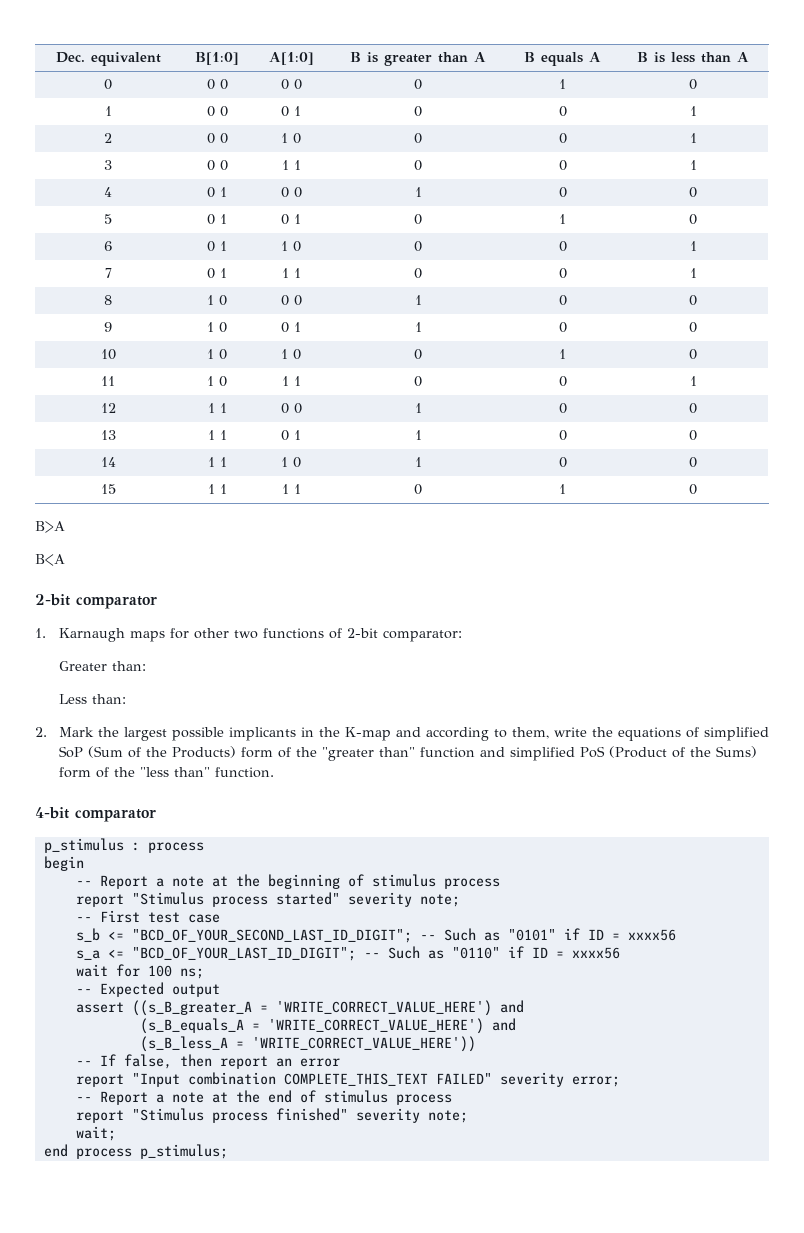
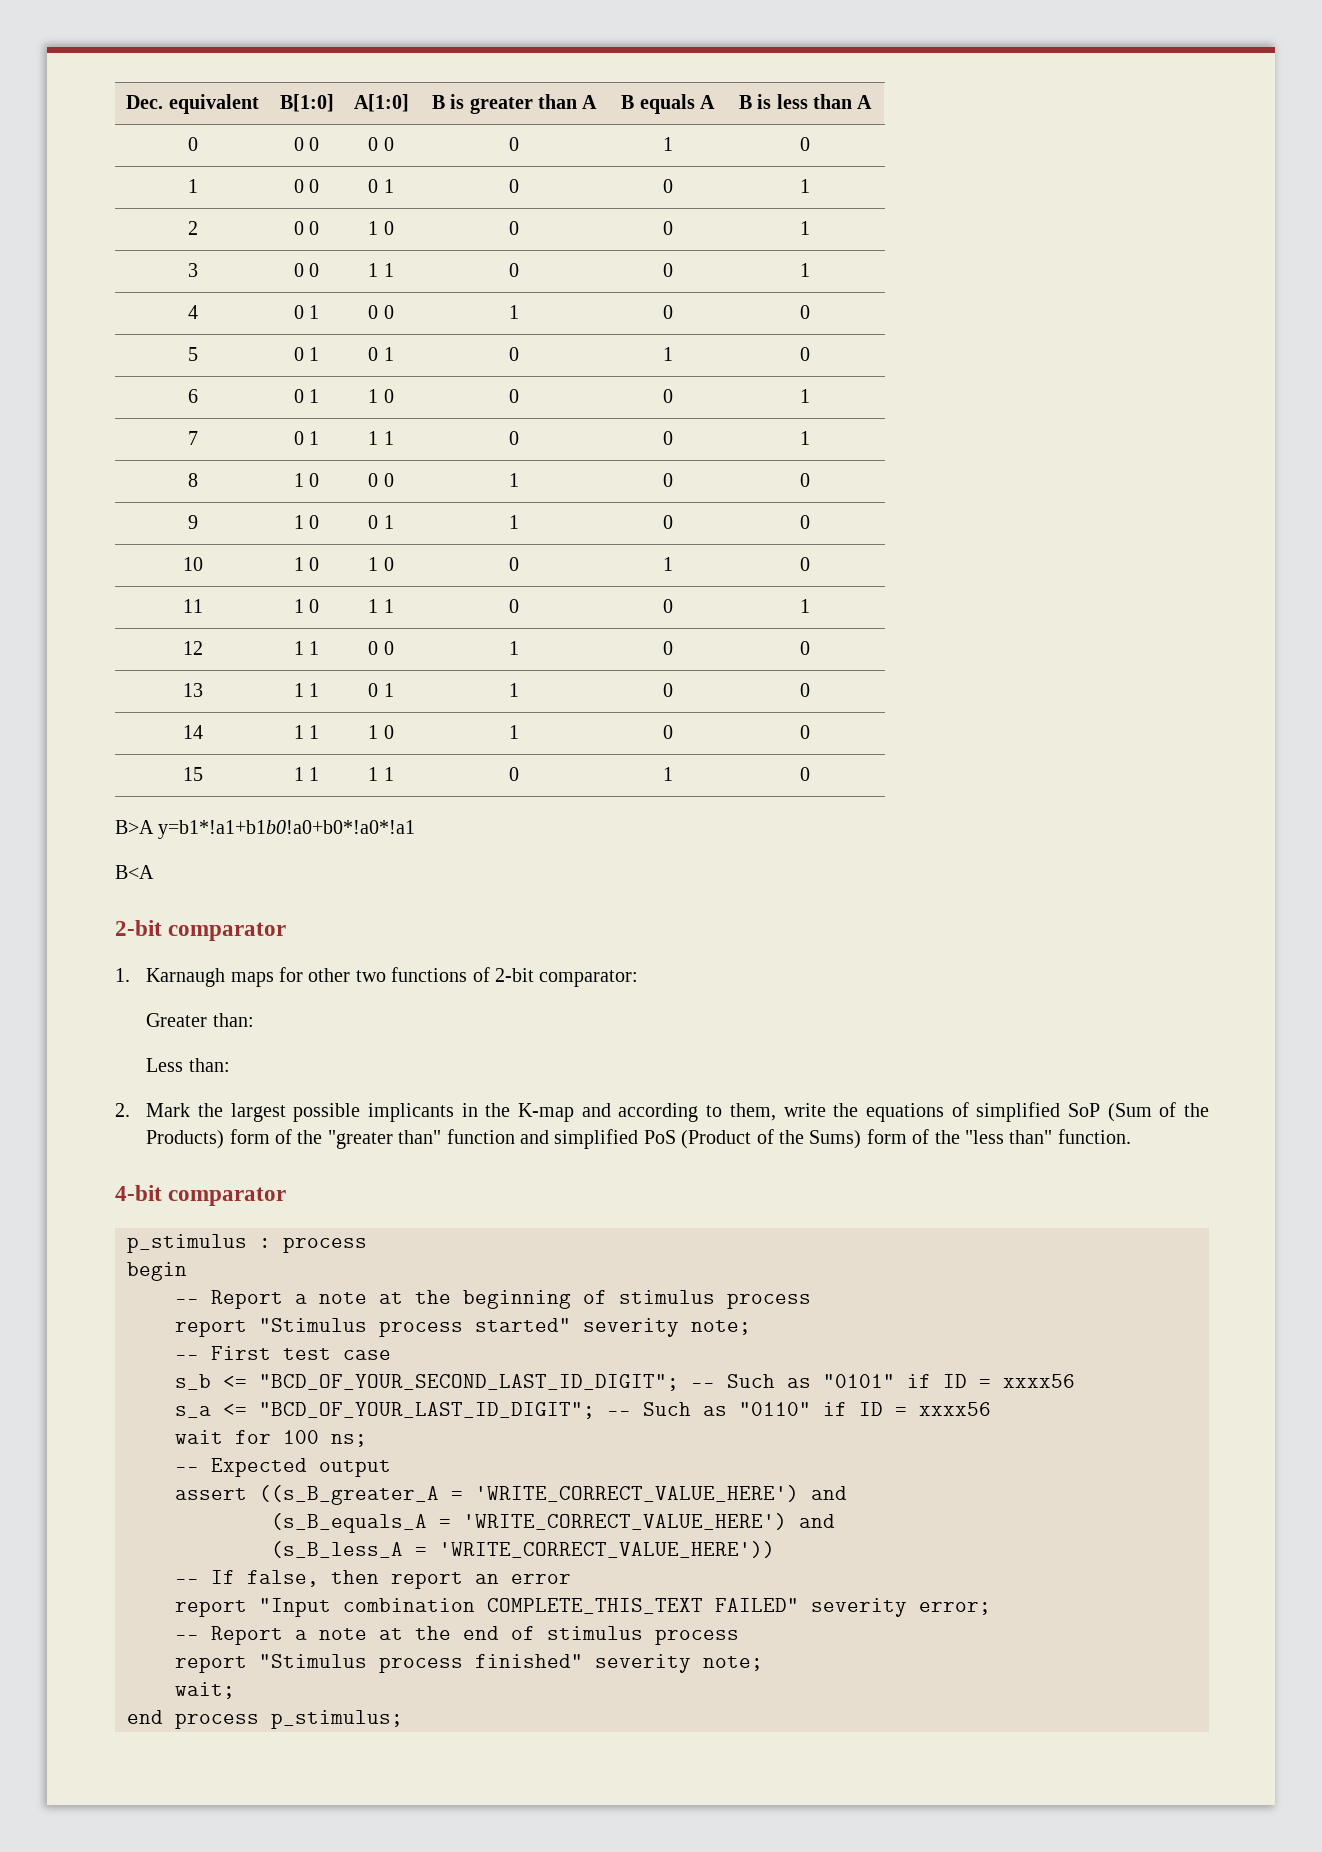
- B>A
+ B>A y=b1*!a1+b1b0!a0+b0*!a0*!a1

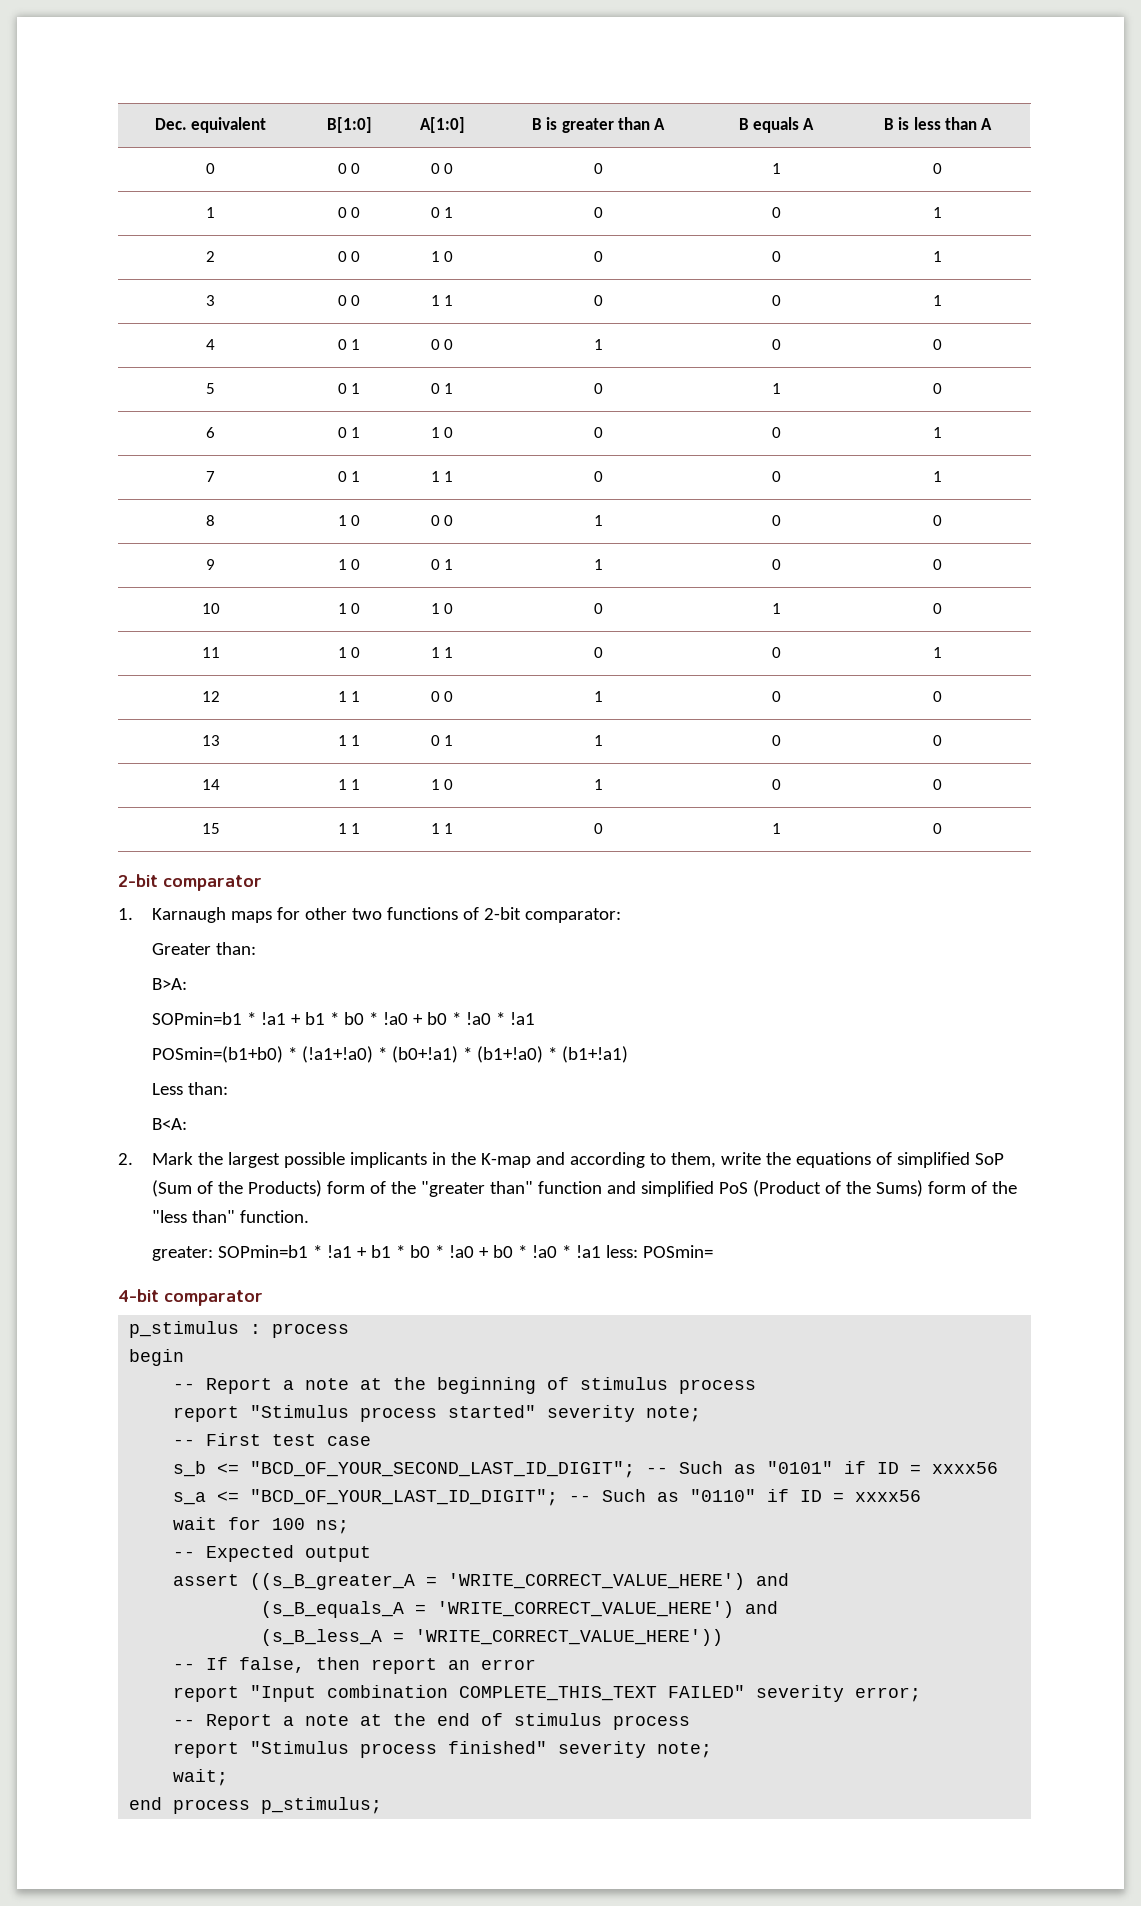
- B>A y=b1*!a1+b1b0!a0+b0*!a0*!a1
- B<A
+ B>A:
+ SOPmin=b1 * !a1 + b1 * b0 * !a0 + b0 * !a0 * !a1
+ POSmin=(b1+b0) * (!a1+!a0) * (b0+!a1) * (b1+!a0) * (b1+!a1)
+ B<A:
+ greater: SOPmin=b1 * !a1 + b1 * b0 * !a0 + b0 * !a0 * !a1 less: POSmin=

